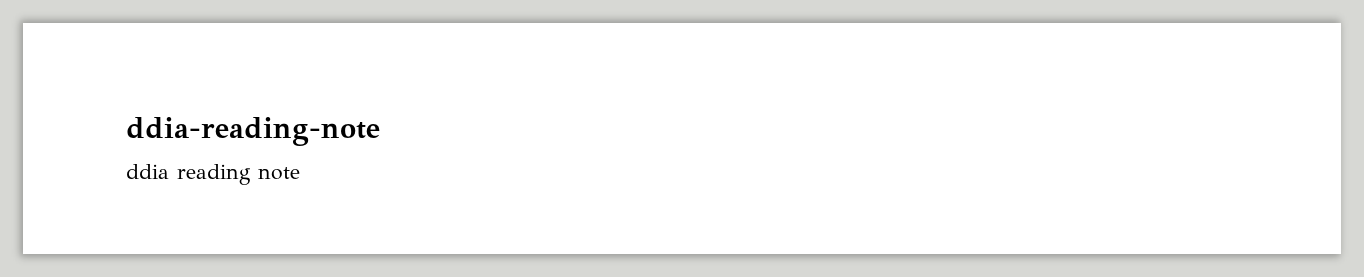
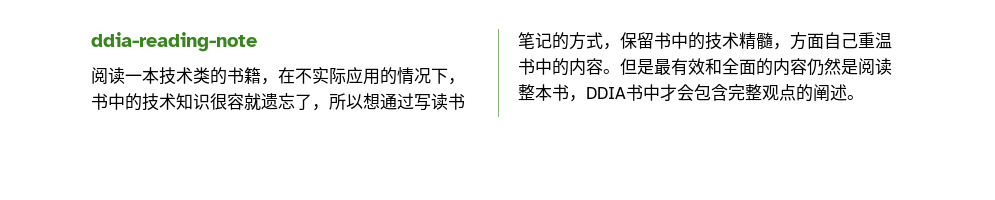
- ddia reading note
+ 阅读一本技术类的书籍，在不实际应用的情况下，书中的技术知识很容就遗忘了，所以想通过写读书笔记的方式，保留书中的技术精髓，方面自己重温书中的内容。但是最有效和全面的内容仍然是阅读整本书，DDIA书中才会包含完整观点的阐述。

